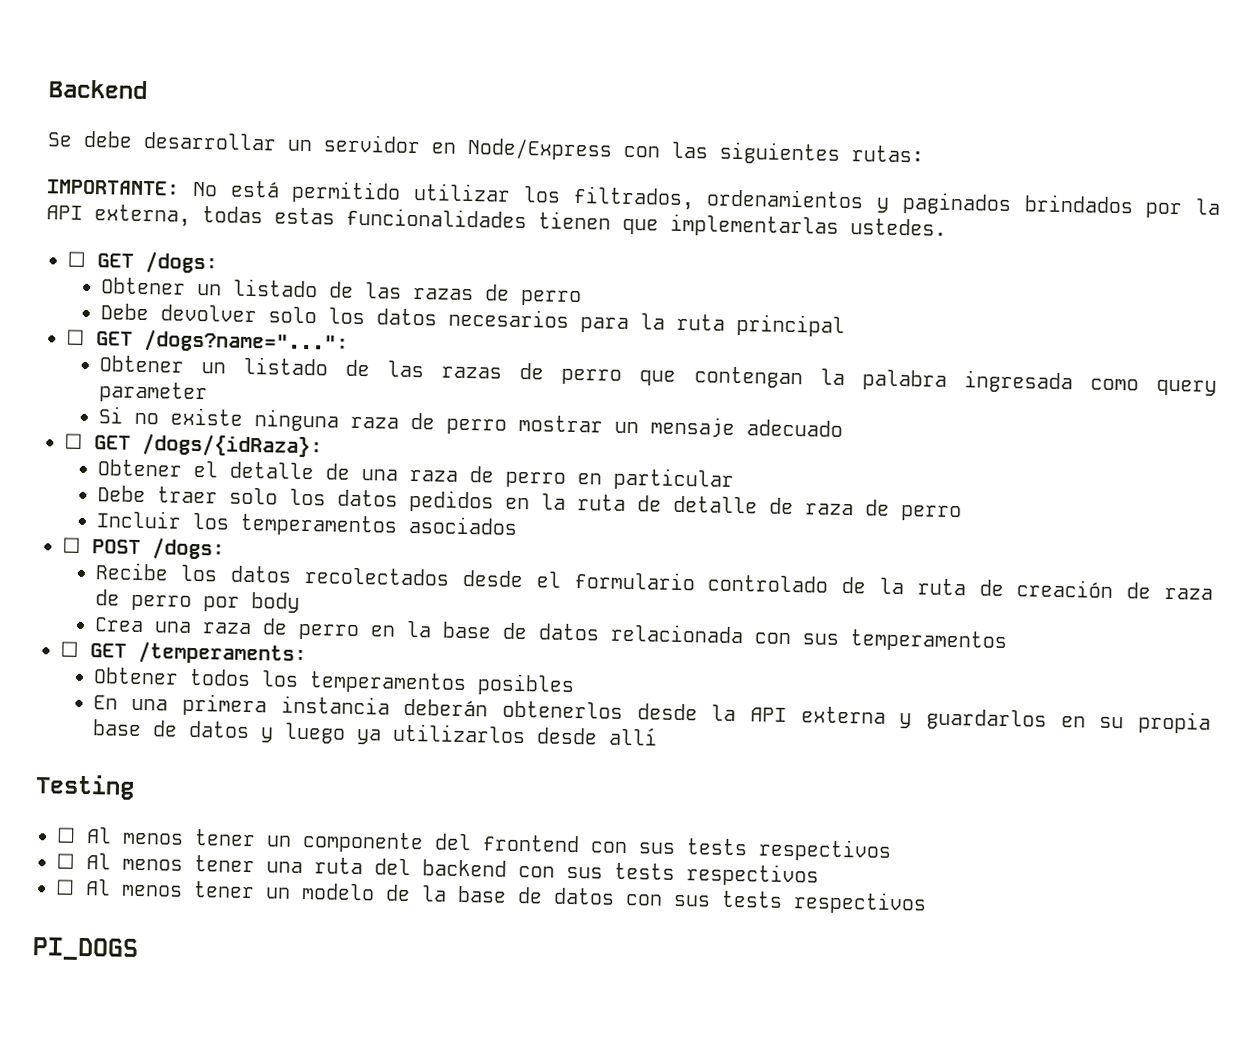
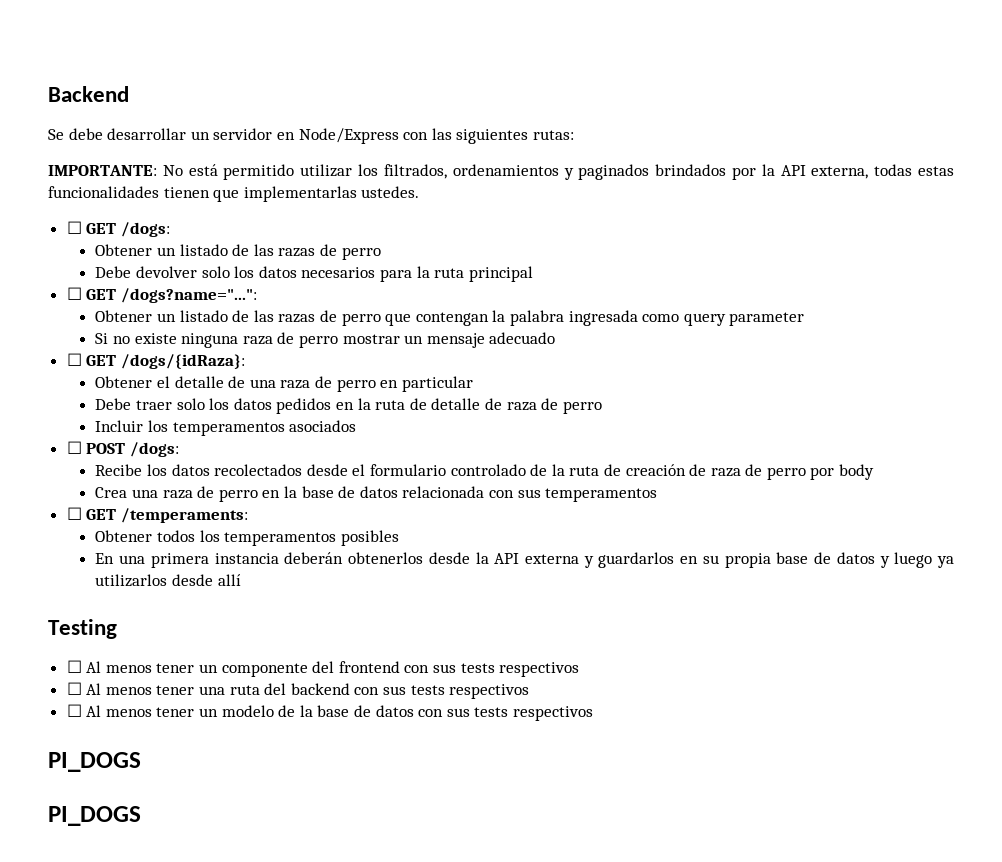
  ☐ Al menos tener un modelo de la base de datos con sus tests respectivos
+ PI_DOGS

